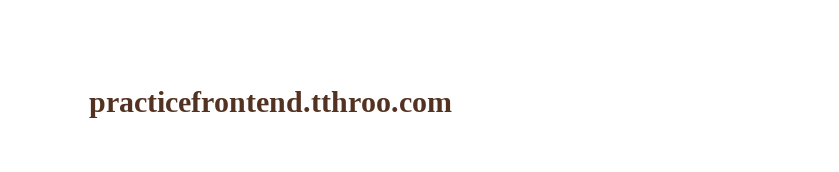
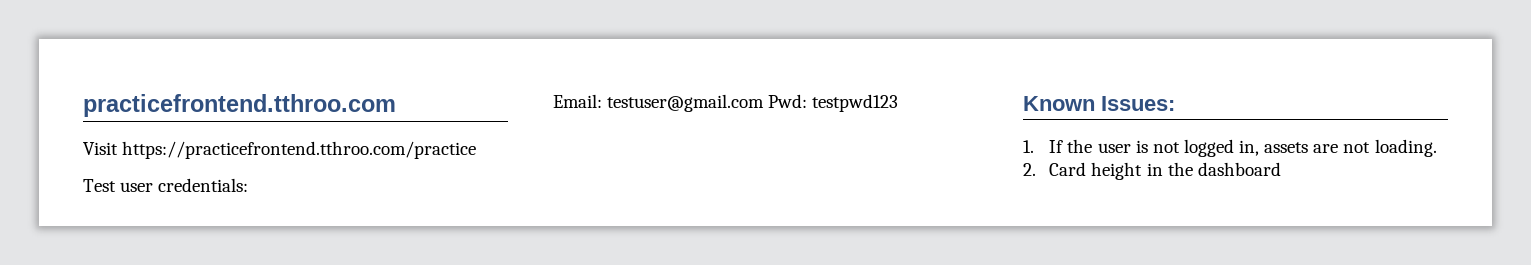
+ Visit https://practicefrontend.tthroo.com/practice
+ Test user credentials:
+ Email: testuser@gmail.com Pwd: testpwd123
+ Known Issues:
+ 1. If the user is not logged in, assets are not loading.
+ 2. Card height in the dashboard

